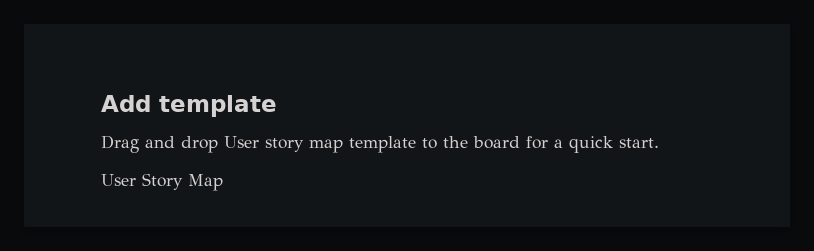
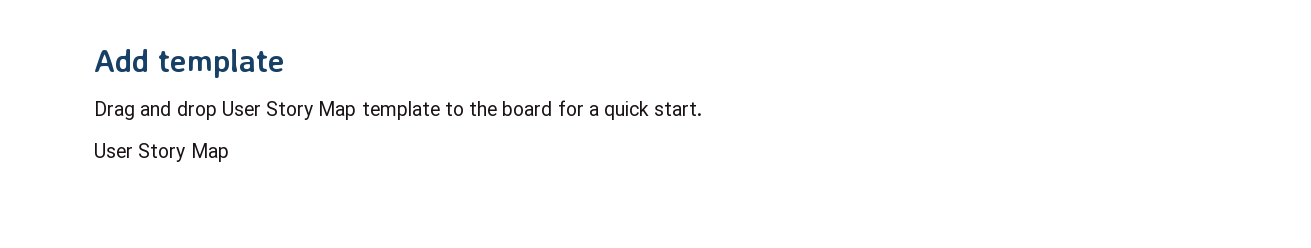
- Drag and drop User story map template to the board for a quick start.
+ Drag and drop User Story Map template to the board for a quick start.

